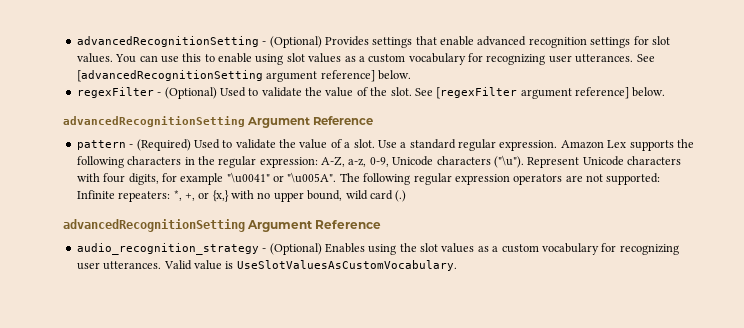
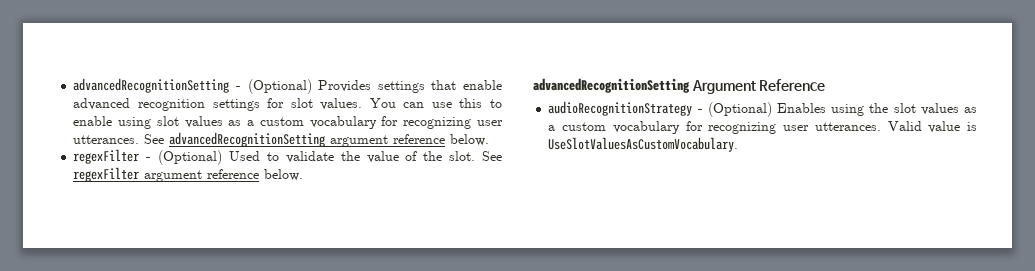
- See [advancedRecognitionSetting argument reference] below.
+ See advancedRecognitionSetting argument reference below.
- See [regexFilter argument reference] below.
+ See regexFilter argument reference below.
- pattern - (Required) Used to validate the value of a slot. Use a standard regular expression. Amazon Lex supports the following characters in the regular expression: A-Z, a-z, 0-9, Unicode characters ("\u"). Represent Unicode characters with four digits, for example "\u0041" or "\u005A". The following regular expression operators are not supported: Infinite repeaters: *, +, or {x,} with no upper bound, wild card (.)
- advancedRecognitionSetting Argument Reference
- audio_recognition_strategy - (Optional) Enables using the slot values as a custom vocabulary for recognizing user utterances.
+ audioRecognitionStrategy - (Optional) Enables using the slot values as a custom vocabulary for recognizing user utterances.

